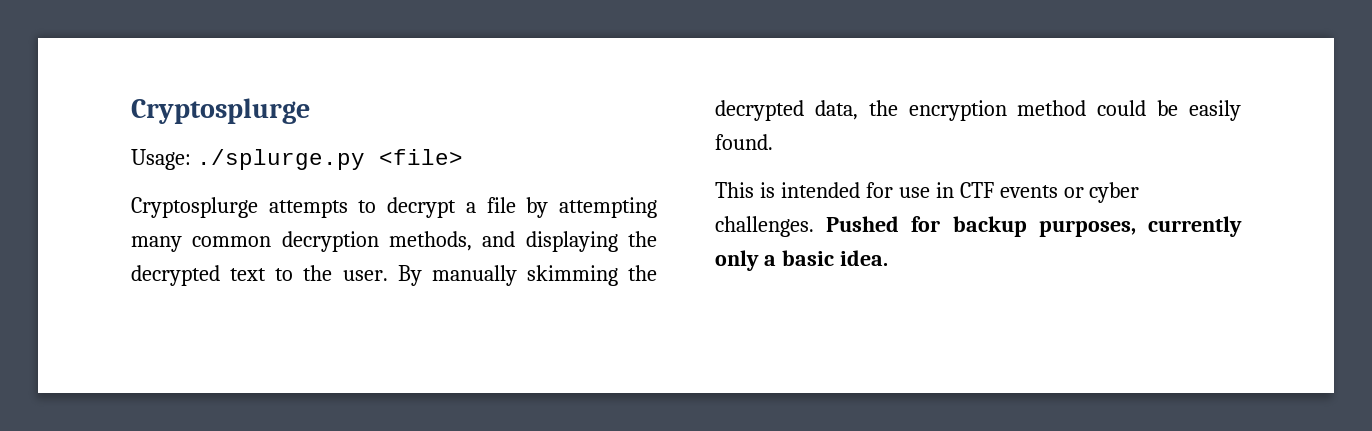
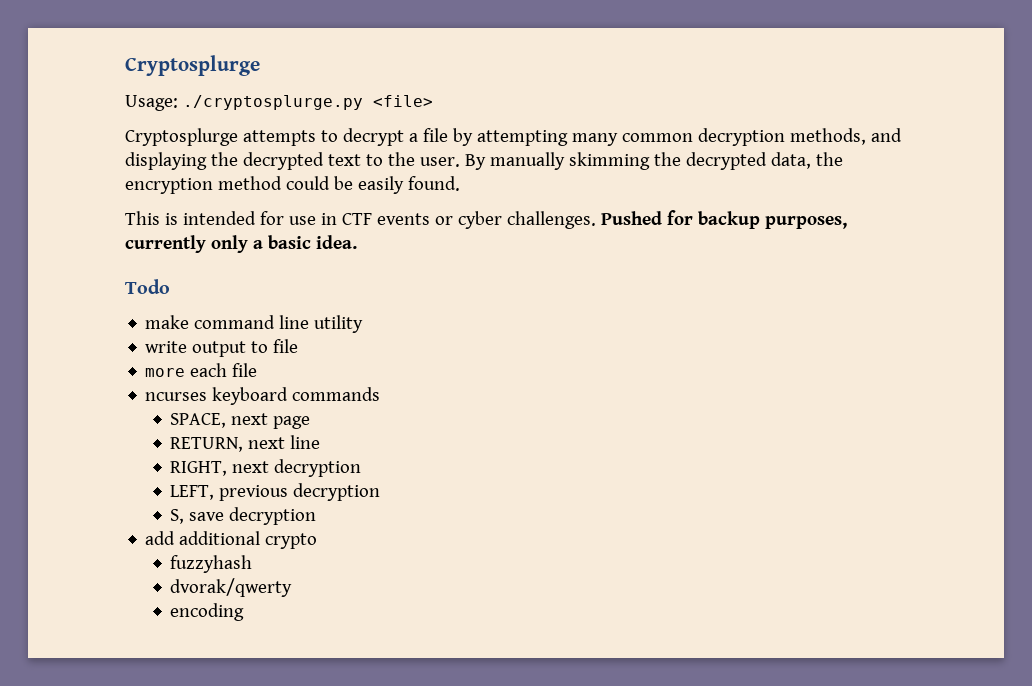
- Usage: ./splurge.py <file>
+ Usage: ./cryptosplurge.py <file>
+ Todo
+ make command line utility
+ write output to file
+ more each file
+ ncurses keyboard commands
+ SPACE, next page
+ RETURN, next line
+ RIGHT, next decryption
+ LEFT, previous decryption
+ S, save decryption
+ add additional crypto
+ fuzzyhash
+ dvorak/qwerty
+ encoding

